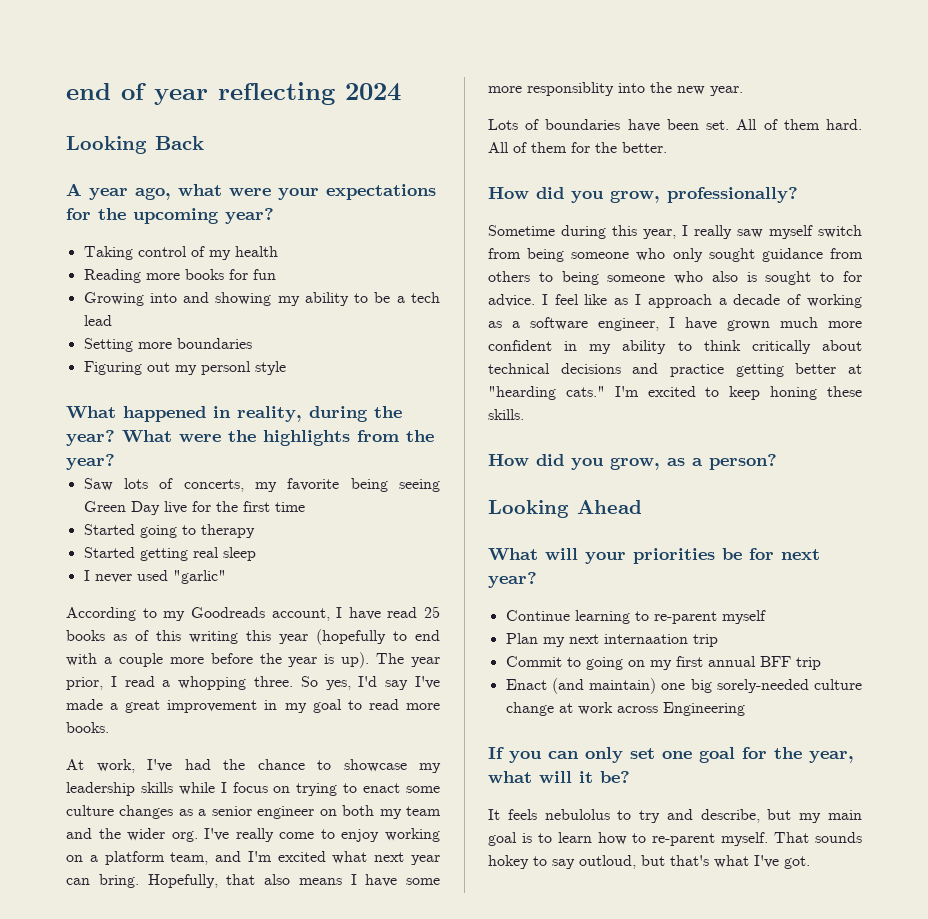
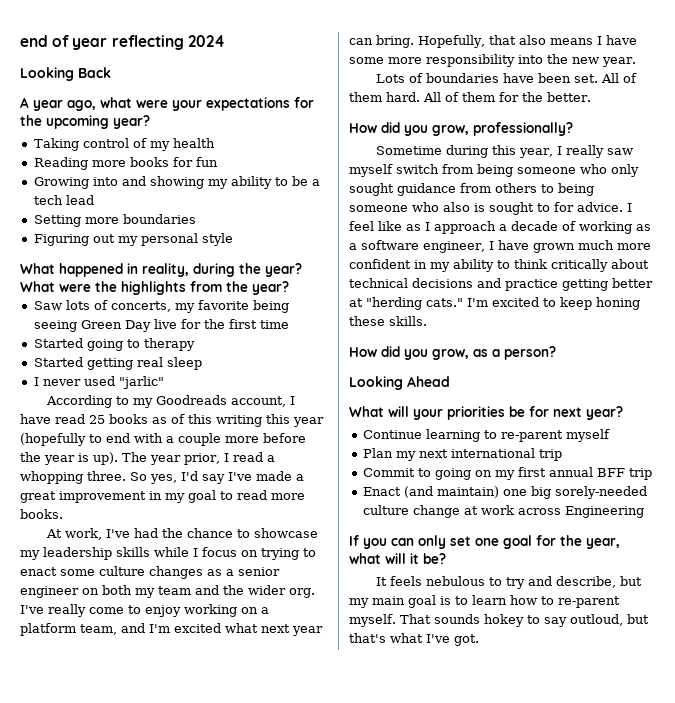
- Figuring out my personl style
+ Figuring out my personal style
- I never used "garlic"
+ I never used "jarlic"
- Hopefully, that also means I have some more responsiblity into the new year.
+ Hopefully, that also means I have some more responsibility into the new year.
- I feel like as I approach a decade of working as a software engineer, I have grown much more confident in my ability to think critically about technical decisions and practice getting better at "hearding cats."
+ I feel like as I approach a decade of working as a software engineer, I have grown much more confident in my ability to think critically about technical decisions and practice getting better at "herding cats."
- Plan my next internaation trip
+ Plan my next international trip
- It feels nebulolus to try and describe, but my main goal is to learn how to re-parent myself.
+ It feels nebulous to try and describe, but my main goal is to learn how to re-parent myself.

